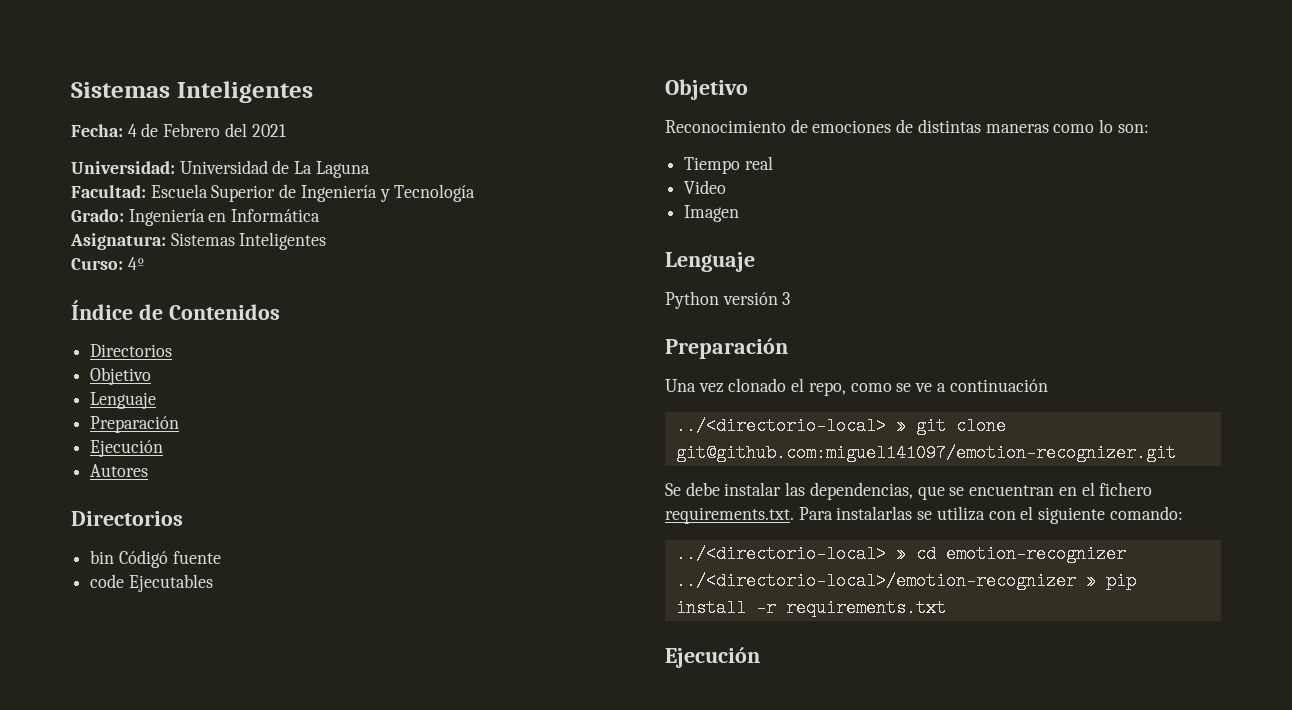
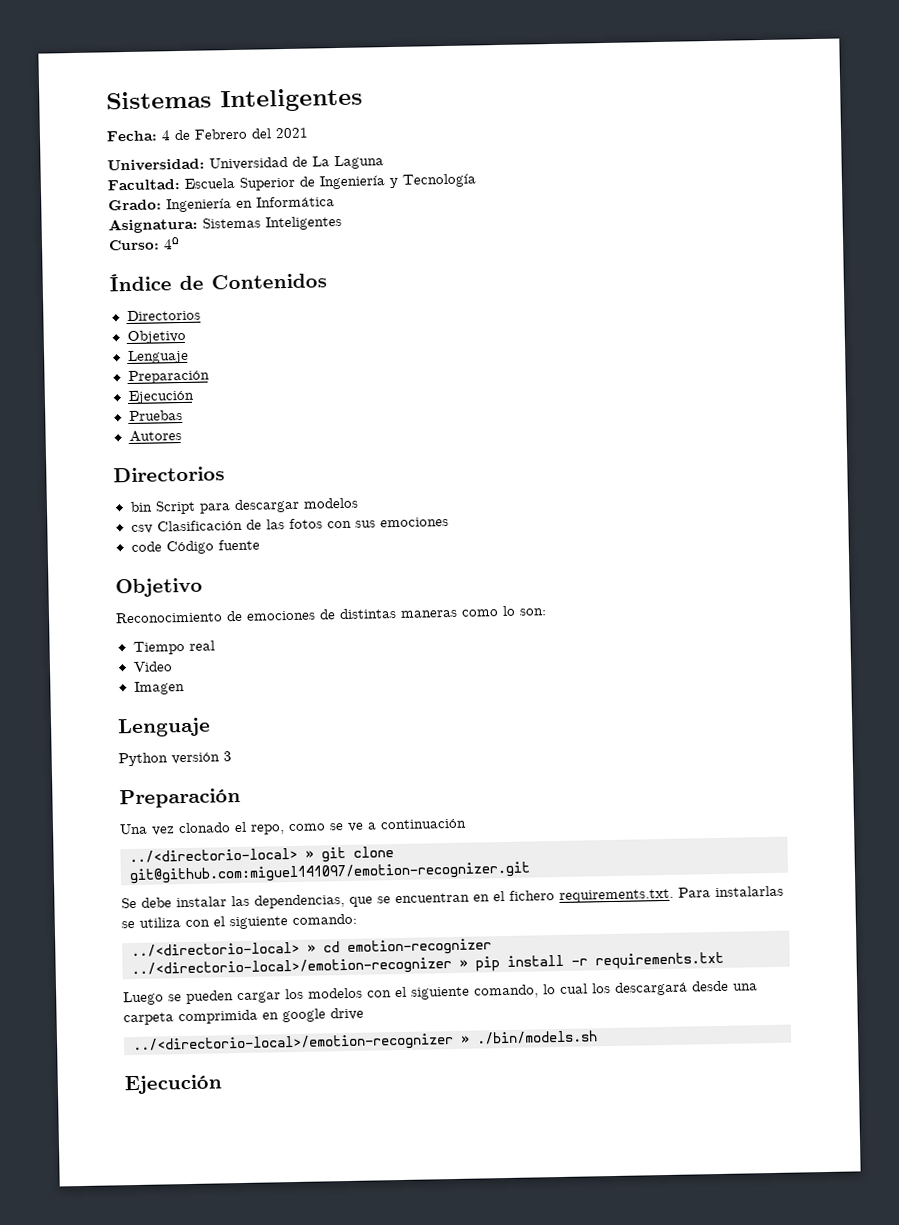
+ Pruebas
- bin Códigó fuente
+ bin Script para descargar modelos
+ csv Clasificación de las fotos con sus emociones
- code Ejecutables
+ code Código fuente
+ Luego se pueden cargar los modelos con el siguiente comando, lo cual los descargará desde una carpeta comprimida en google drive
+ ../<directorio-local>/emotion-recognizer » ./bin/models.sh

